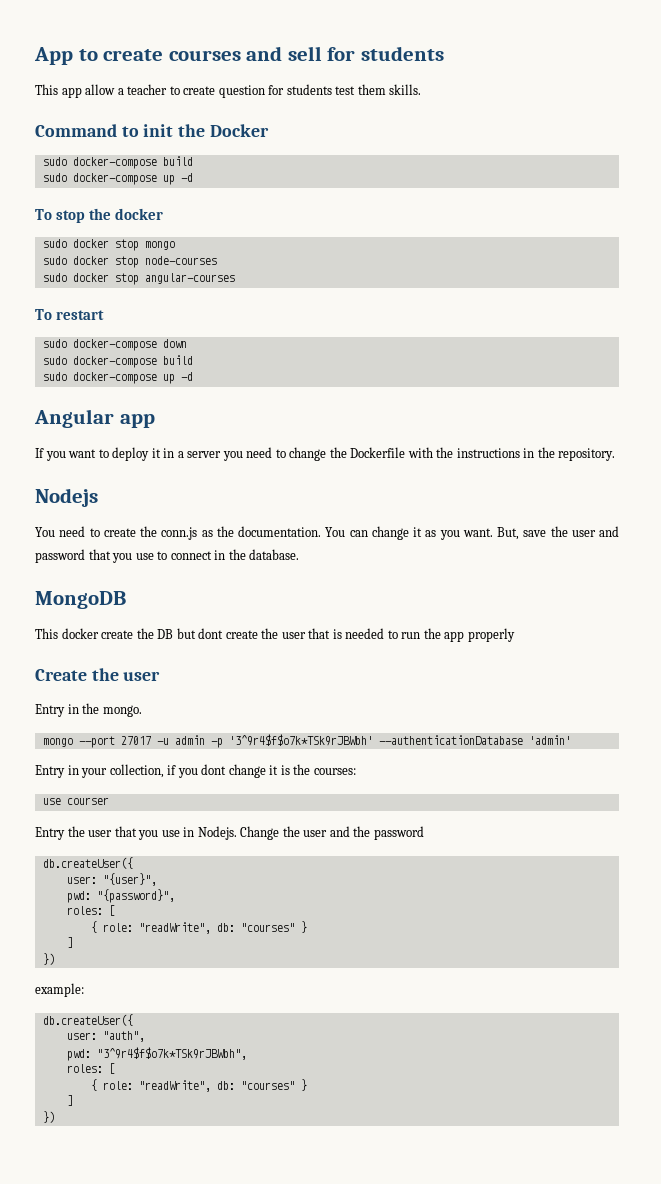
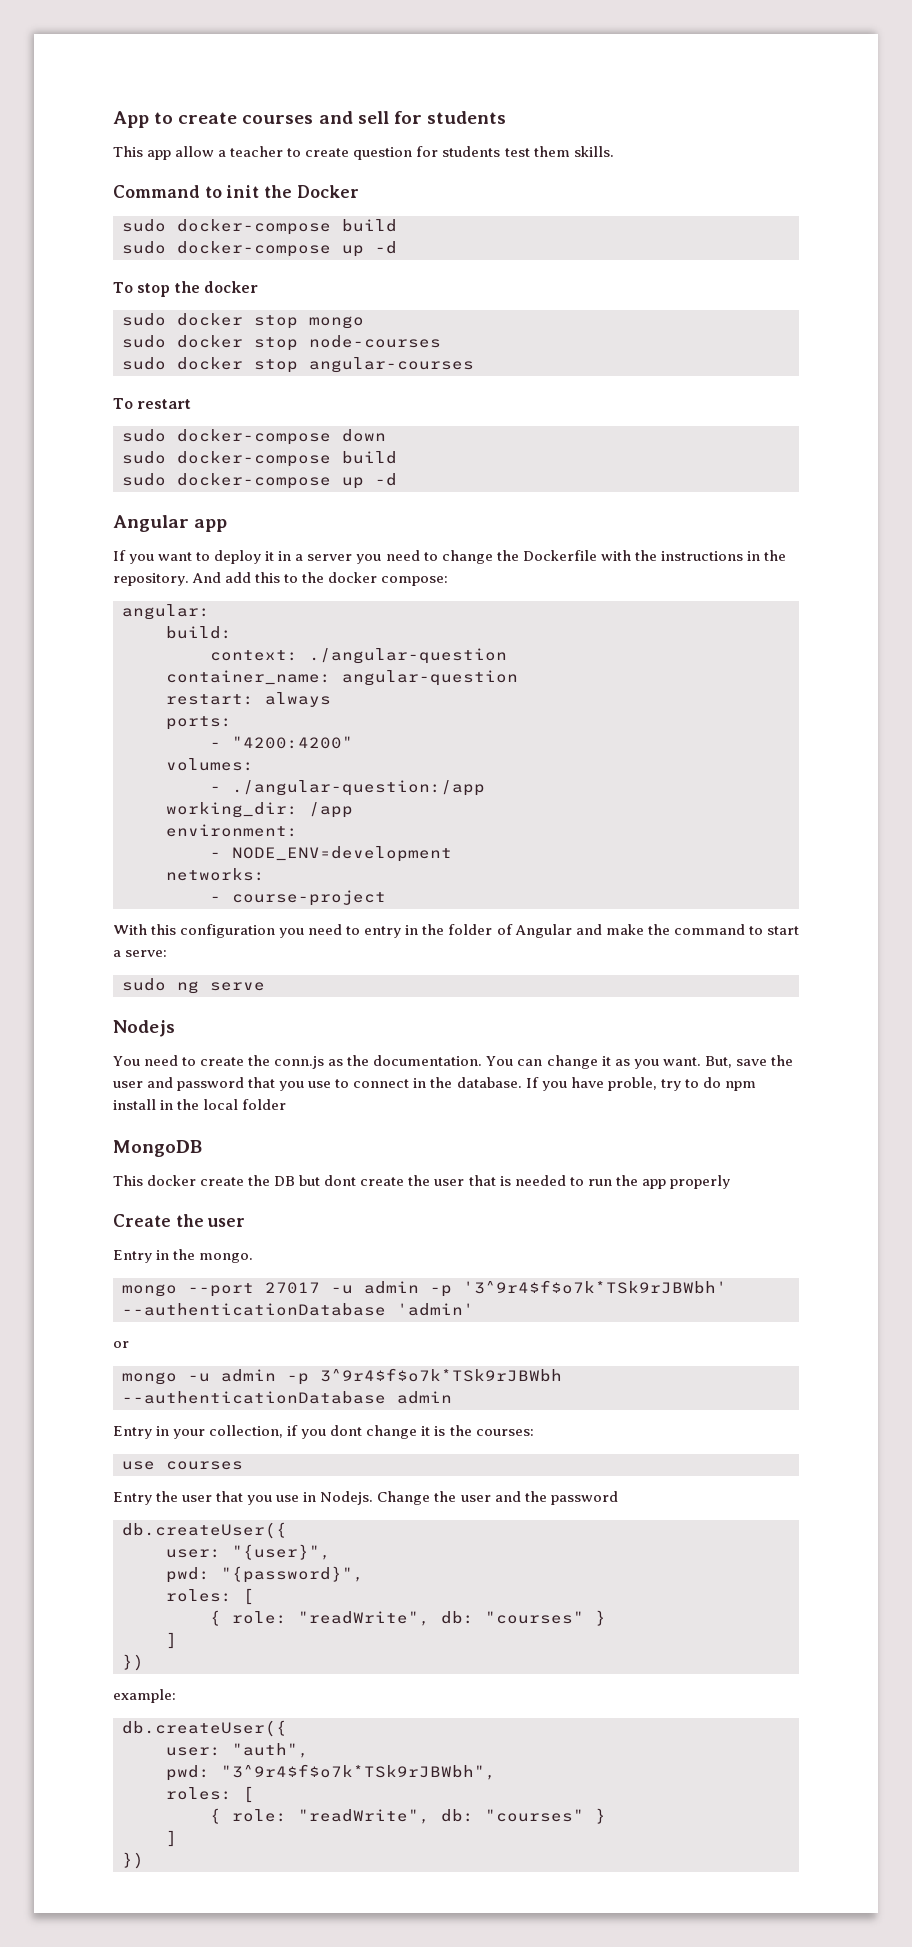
+ And add this to the docker compose:
+ angular:
+ build:
+ context: ./angular-question
+ container_name: angular-question
+ restart: always
+ ports:
+ - "4200:4200"
+ volumes:
+ - ./angular-question:/app
+ working_dir: /app
+ environment:
+ - NODE_ENV=development
+ networks:
+ - course-project
+ With this configuration you need to entry in the folder of Angular and make the command to start a serve:
+ sudo ng serve
+ If you have proble, try to do npm install in the local folder
+ or
+ mongo -u admin -p 3^9r4$f$o7k*TSk9rJBWbh --authenticationDatabase admin
- use courser
+ use courses

